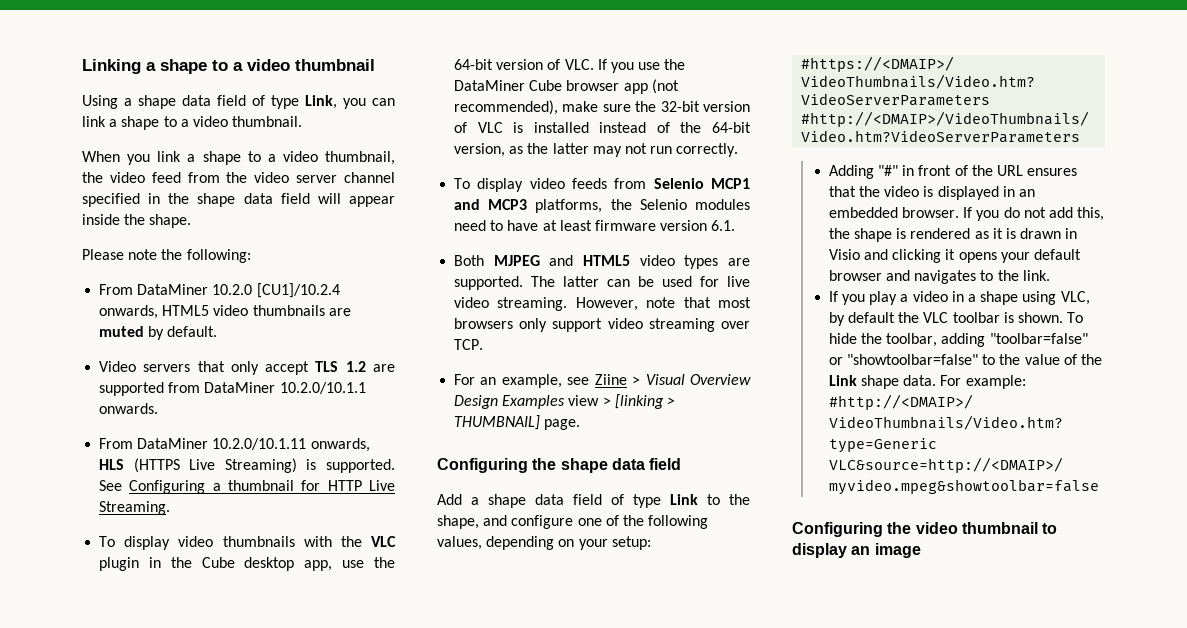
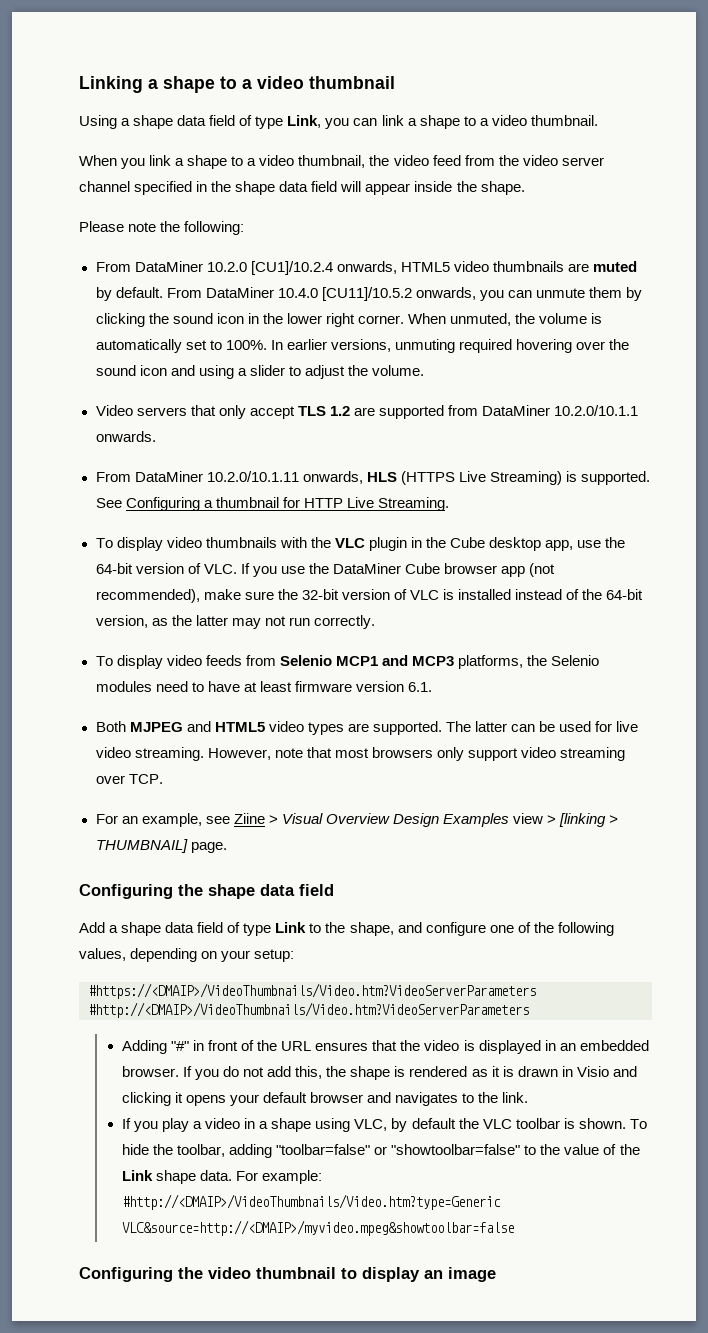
+ From DataMiner 10.4.0 [CU11]/10.5.2 onwards, you can unmute them by clicking the sound icon in the lower right corner. When unmuted, the volume is automatically set to 100%. In earlier versions, unmuting required hovering over the sound icon and using a slider to adjust the volume.

